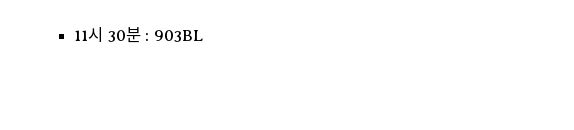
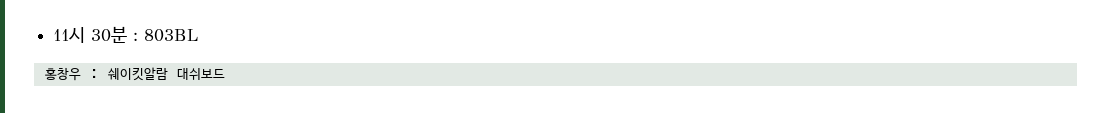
- 11시 30분 : 903BL
+ 11시 30분 : 803BL
+ 홍창우 : 쉐이킷알람 대쉬보드

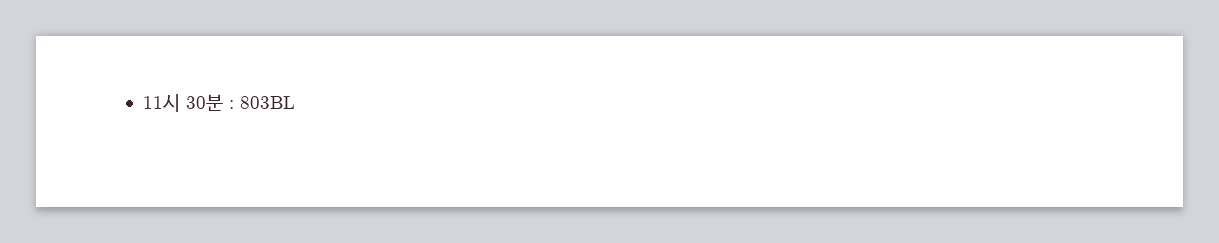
- 홍창우 : 쉐이킷알람 대쉬보드

